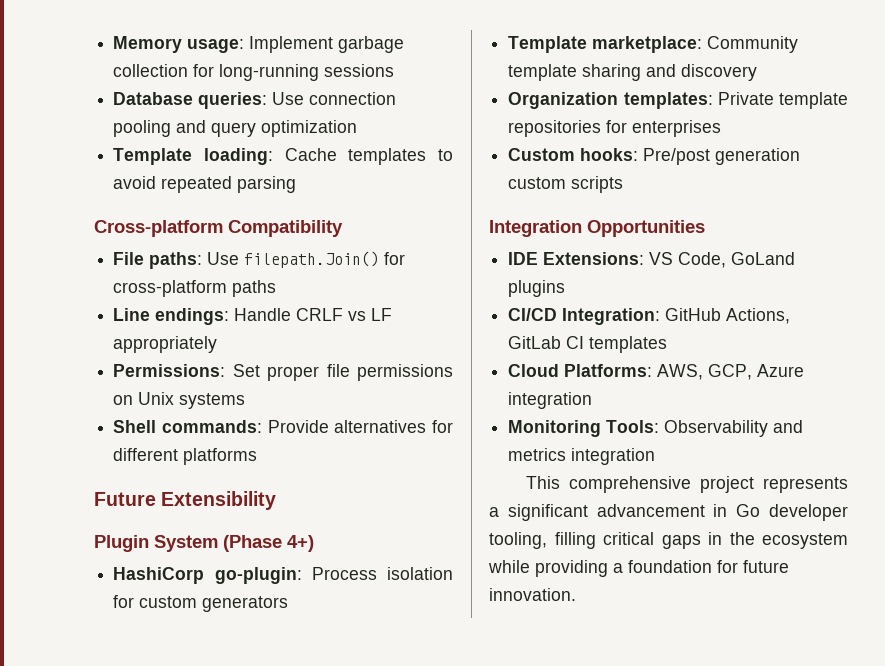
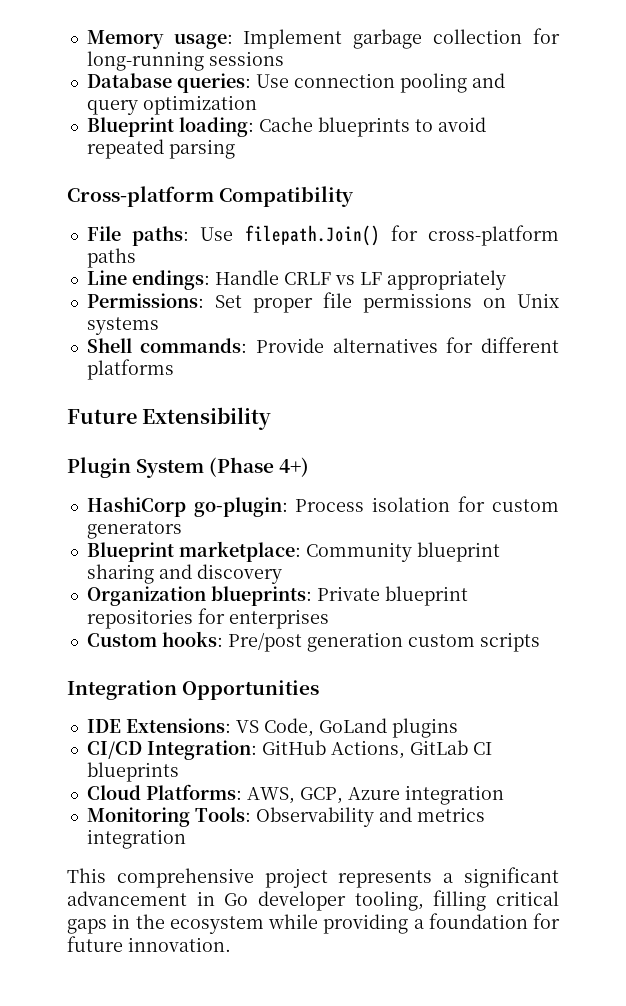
- Template loading: Cache templates to avoid repeated parsing
+ Blueprint loading: Cache blueprints to avoid repeated parsing
- Template marketplace: Community template sharing and discovery
+ Blueprint marketplace: Community blueprint sharing and discovery
- Organization templates: Private template repositories for enterprises
+ Organization blueprints: Private blueprint repositories for enterprises
- CI/CD Integration: GitHub Actions, GitLab CI templates
+ CI/CD Integration: GitHub Actions, GitLab CI blueprints

